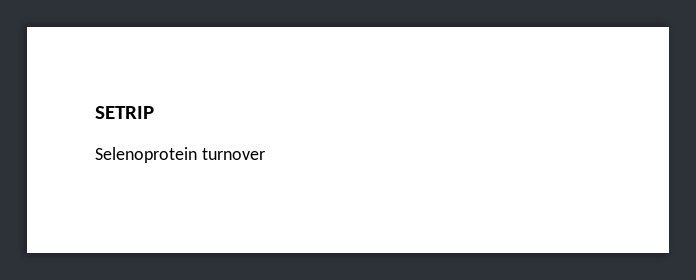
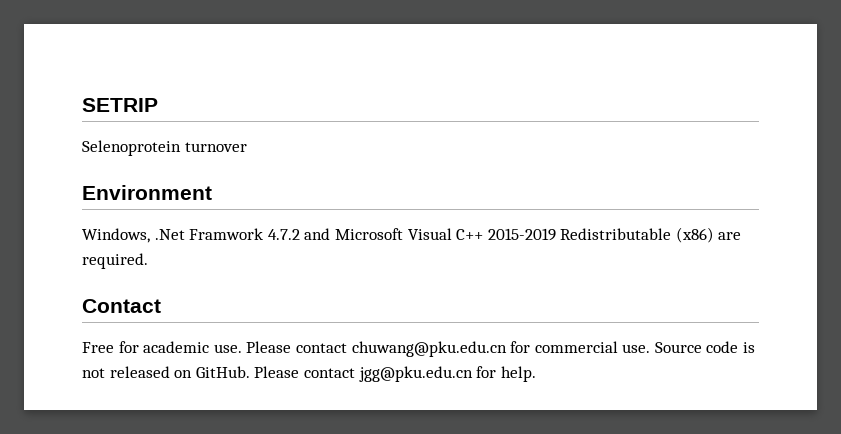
+ Environment
+ Windows, .Net Framwork 4.7.2 and Microsoft Visual C++ 2015-2019 Redistributable (x86) are required.
+ Contact
+ Free for academic use. Please contact chuwang@pku.edu.cn for commercial use. Source code is not released on GitHub. Please contact jgg@pku.edu.cn for help.

